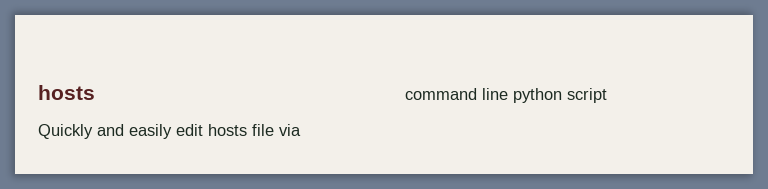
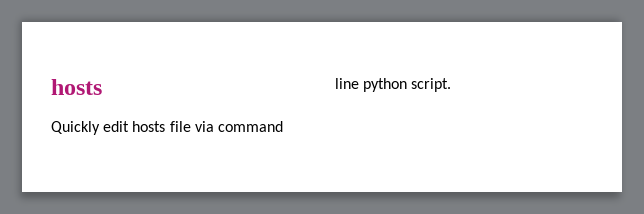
- Quickly and easily edit hosts file via command line python script
+ Quickly edit hosts file via command line python script.

